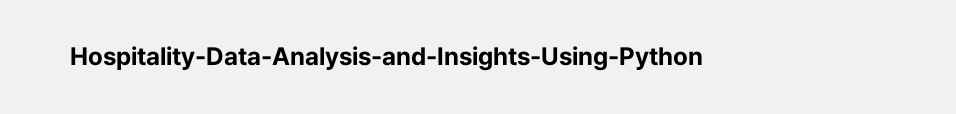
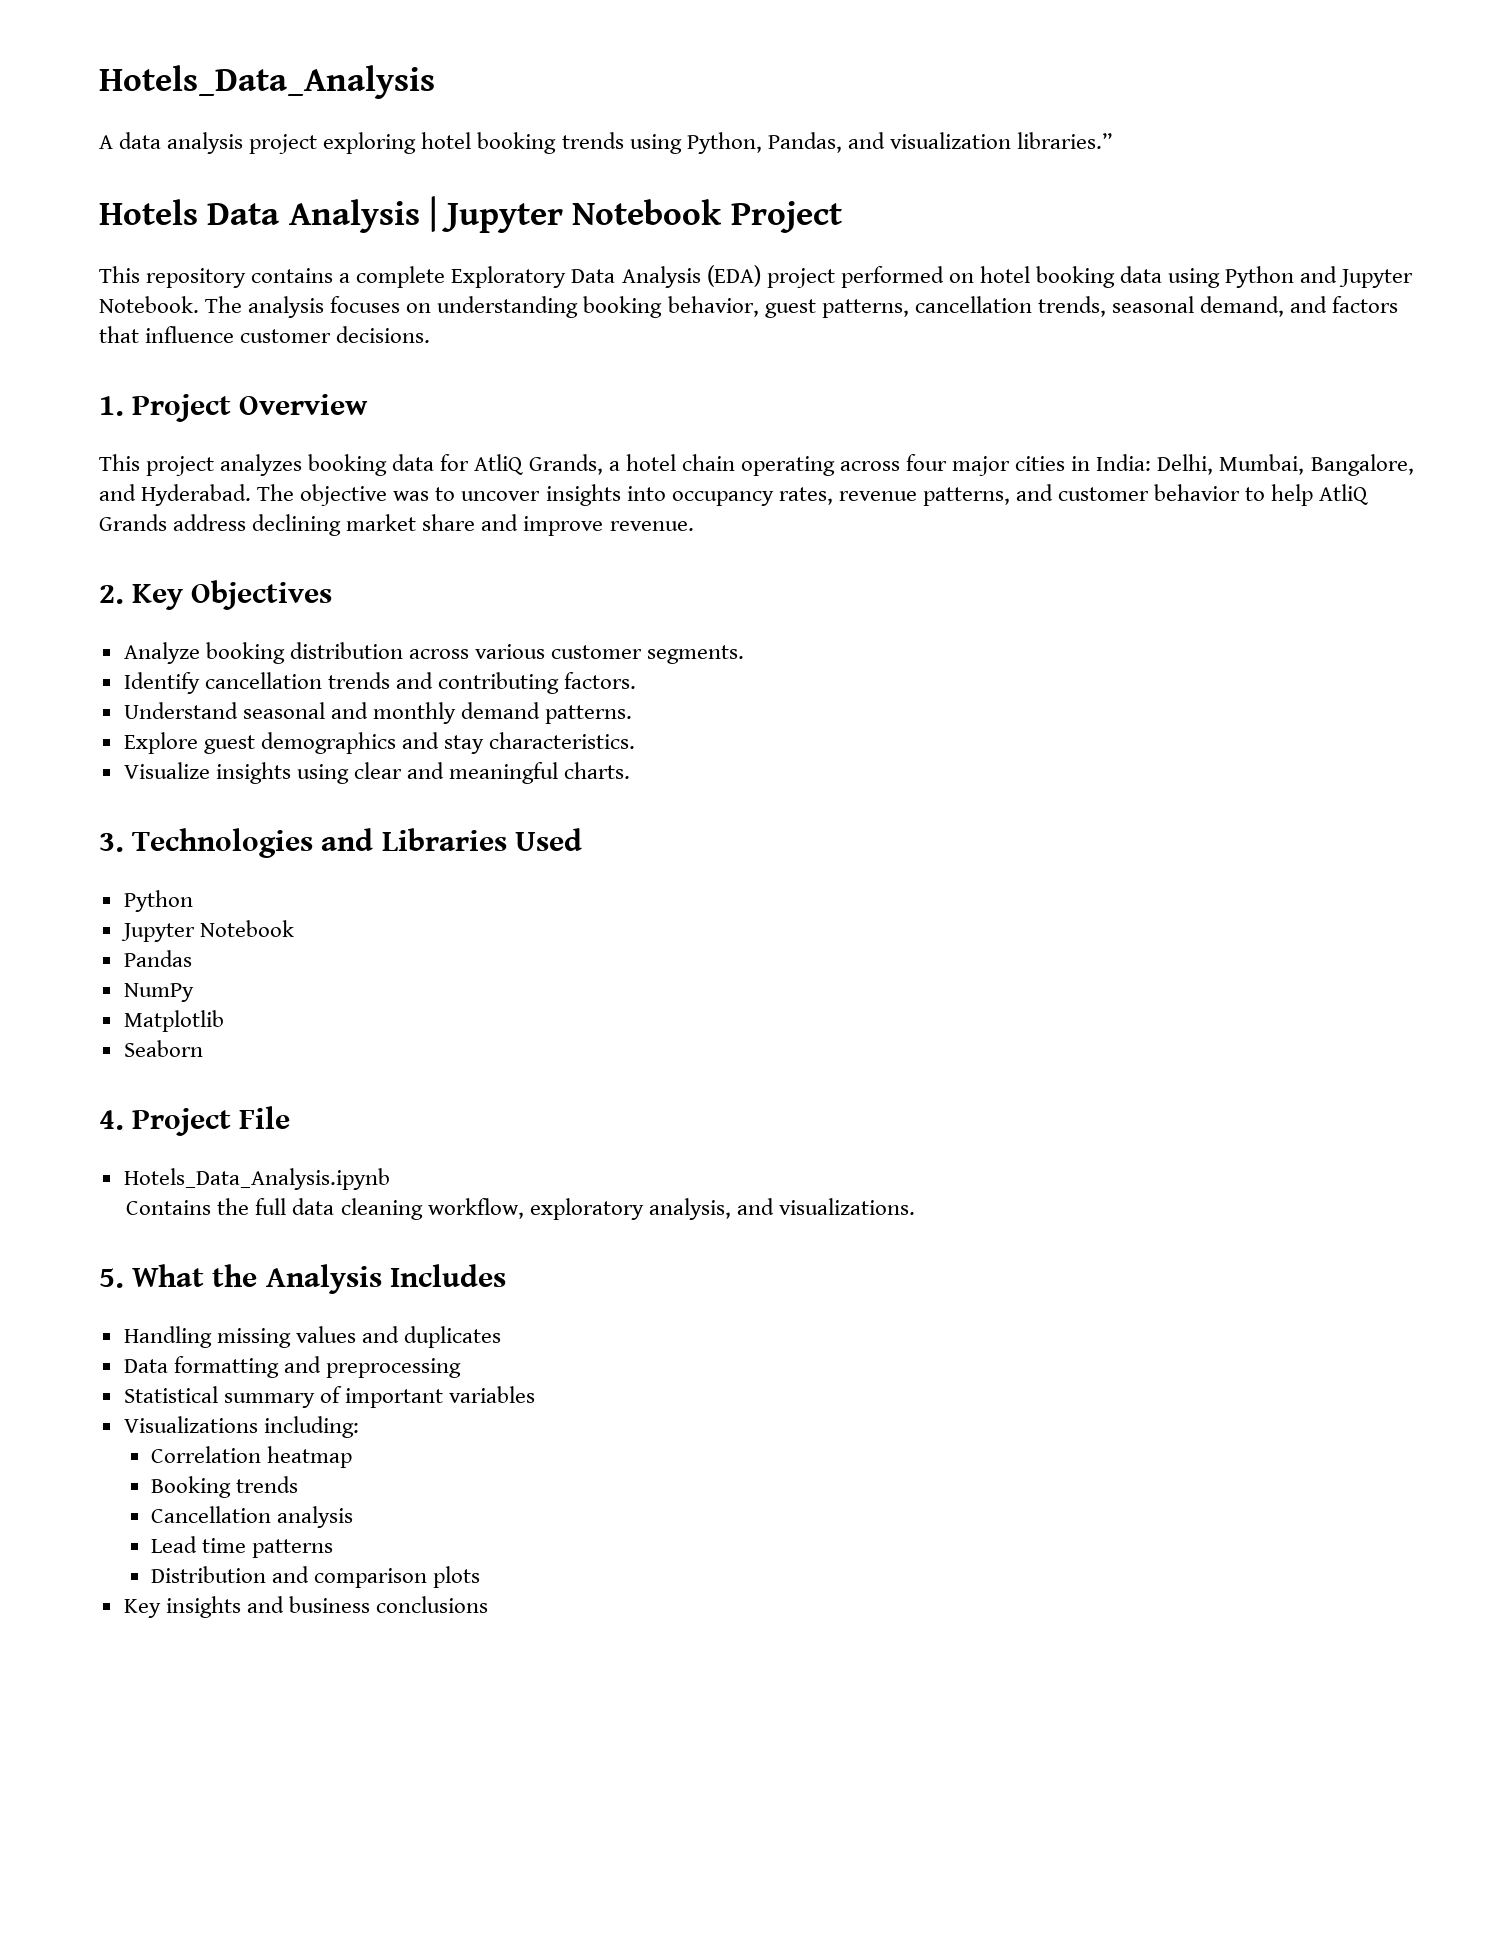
- Hospitality-Data-Analysis-and-Insights-Using-Python
+ Hotels_Data_Analysis
+ A data analysis project exploring hotel booking trends using Python, Pandas, and visualization libraries.”
+ Hotels Data Analysis | Jupyter Notebook Project
+ This repository contains a complete Exploratory Data Analysis (EDA) project performed on hotel booking data using Python and Jupyter Notebook. The analysis focuses on understanding booking behavior, guest patterns, cancellation trends, seasonal demand, and factors that influence customer decisions.
+ 1. Project Overview
+ This project analyzes booking data for AtliQ Grands, a hotel chain operating across four major cities in India: Delhi, Mumbai, Bangalore, and Hyderabad. The objective was to uncover insights into occupancy rates, revenue patterns, and customer behavior to help AtliQ Grands address declining market share and improve revenue.
+ 2. Key Objectives
+ Analyze booking distribution across various customer segments.
+ Identify cancellation trends and contributing factors.
+ Understand seasonal and monthly demand patterns.
+ Explore guest demographics and stay characteristics.
+ Visualize insights using clear and meaningful charts.
+ 3. Technologies and Libraries Used
+ Python
+ Jupyter Notebook
+ Pandas
+ NumPy
+ Matplotlib
+ Seaborn
+ 4. Project File
+ Hotels_Data_Analysis.ipynb
+ Contains the full data cleaning workflow, exploratory analysis, and visualizations.
+ 5. What the Analysis Includes
+ Handling missing values and duplicates
+ Data formatting and preprocessing
+ Statistical summary of important variables
+ Visualizations including:
+ Correlation heatmap
+ Booking trends
+ Cancellation analysis
+ Lead time patterns
+ Distribution and comparison plots
+ Key insights and business conclusions

